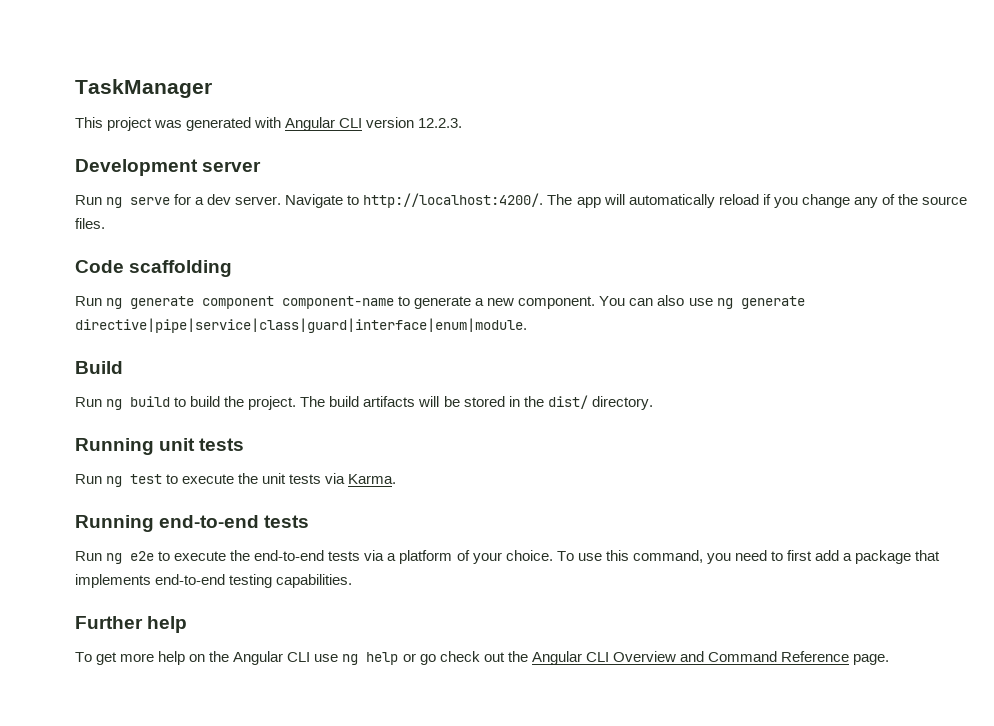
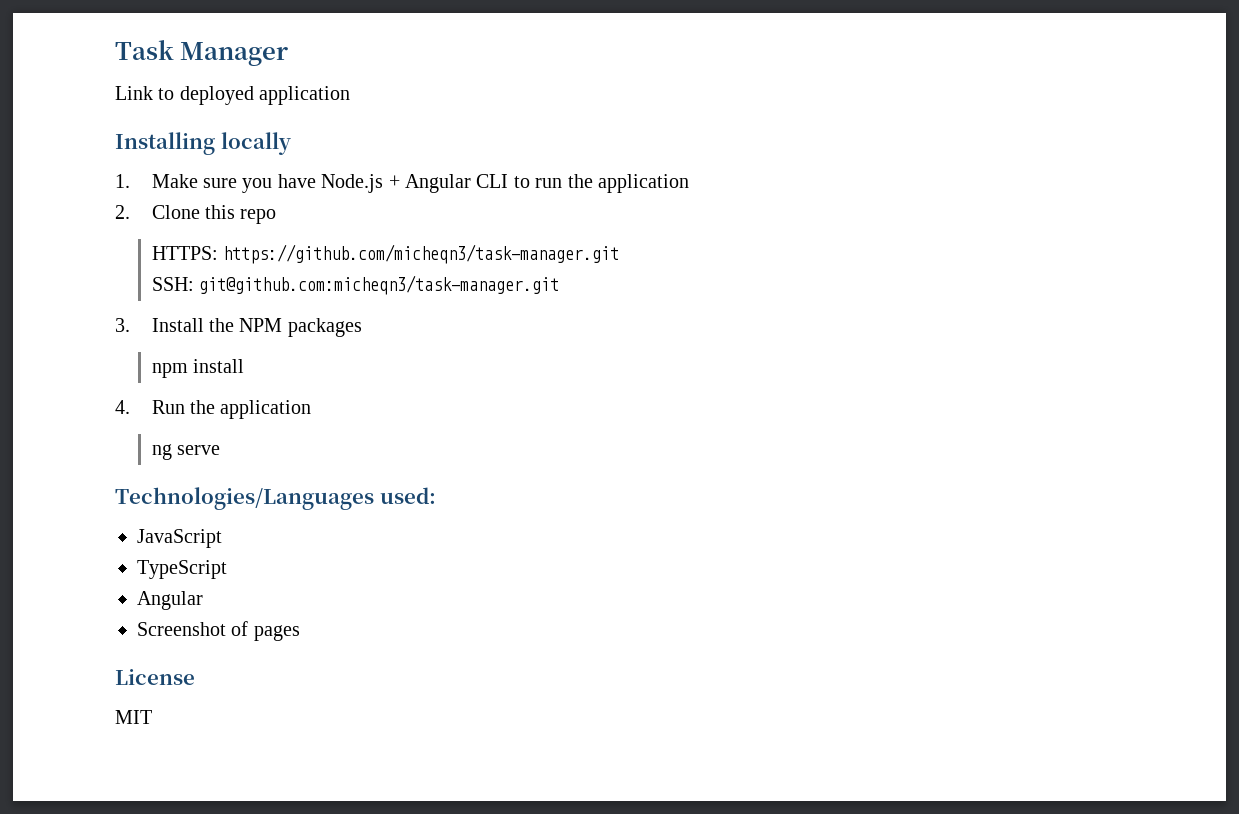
- TaskManager
- This project was generated with Angular CLI version 12.2.3.
- Development server
- Run ng serve for a dev server. Navigate to http://localhost:4200/. The app will automatically reload if you change any of the source files.
- Code scaffolding
- Run ng generate component component-name to generate a new component. You can also use ng generate directive|pipe|service|class|guard|interface|enum|module.
- Build
- Run ng build to build the project. The build artifacts will be stored in the dist/ directory.
- Running unit tests
- Run ng test to execute the unit tests via Karma.
- Running end-to-end tests
- Run ng e2e to execute the end-to-end tests via a platform of your choice. To use this command, you need to first add a package that implements end-to-end testing capabilities.
- Further help
- To get more help on the Angular CLI use ng help or go check out the Angular CLI Overview and Command Reference page.
+ Task Manager
+ Link to deployed application
+ Installing locally
+ 1. Make sure you have Node.js + Angular CLI to run the application
+ 2. Clone this repo
+ HTTPS: https://github.com/micheqn3/task-manager.git
+ SSH: git@github.com:micheqn3/task-manager.git
+ 3. Install the NPM packages
+ npm install
+ 4. Run the application
+ ng serve
+ Technologies/Languages used:
+ JavaScript
+ TypeScript
+ Angular
+ Screenshot of pages
+ License
+ MIT

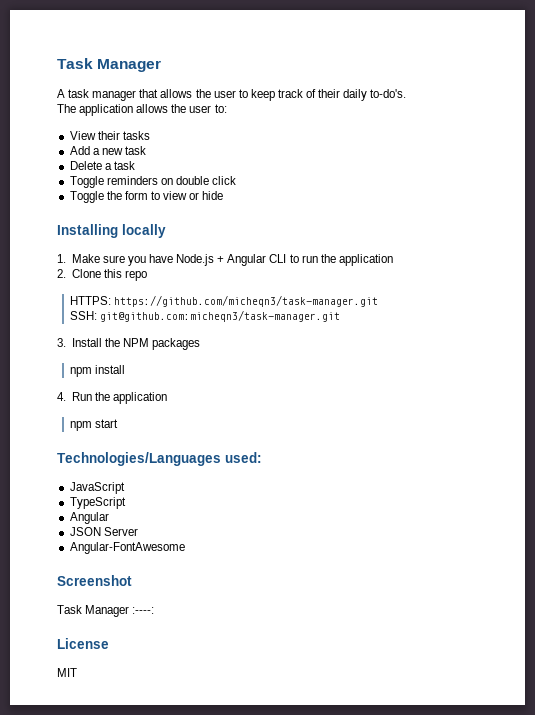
- Link to deployed application
+ A task manager that allows the user to keep track of their daily to-do's.
+ The application allows the user to:
+ View their tasks
+ Add a new task
+ Delete a task
+ Toggle reminders on double click
+ Toggle the form to view or hide
- ng serve
+ npm start
- Screenshot of pages
+ JSON Server
+ Angular-FontAwesome
+ Screenshot
+ Task Manager :----:

